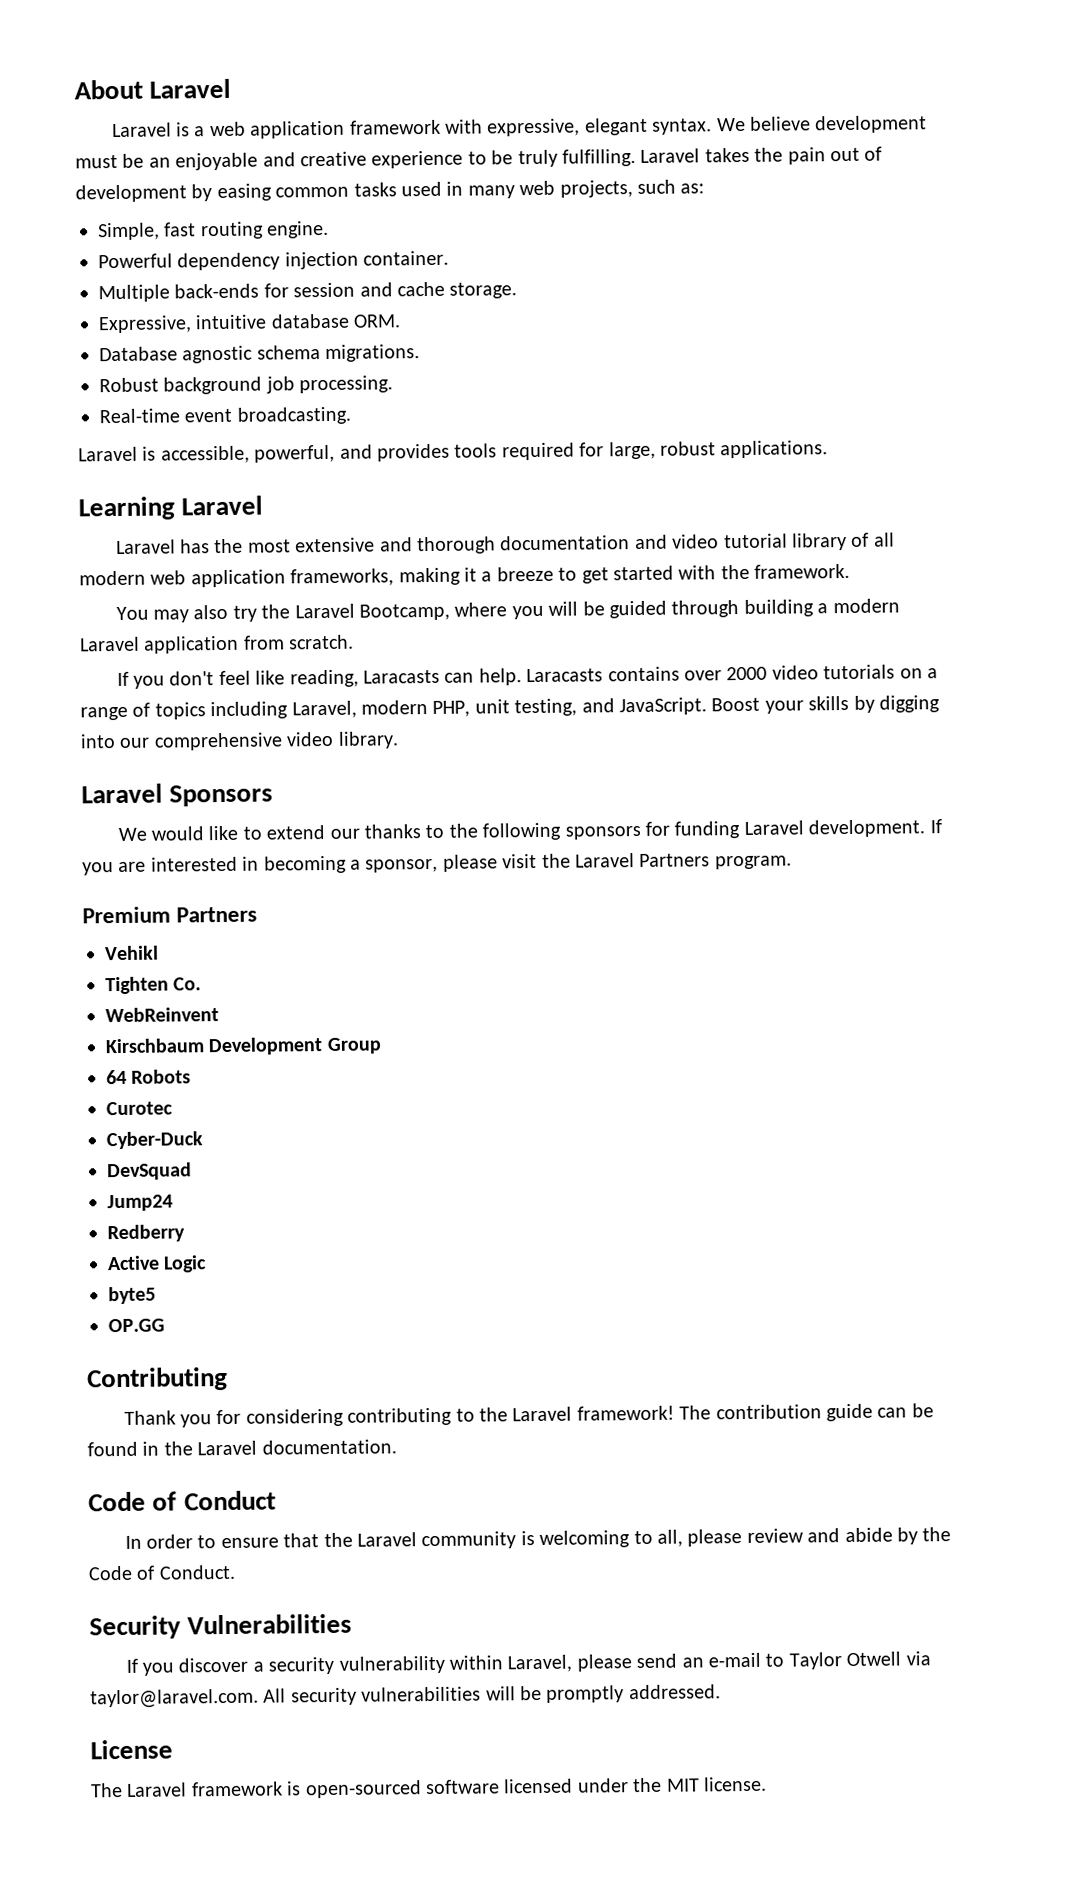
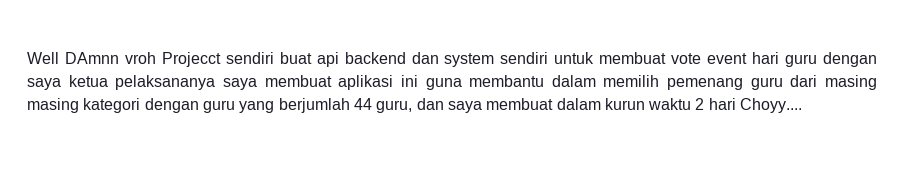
- About Laravel
- Laravel is a web application framework with expressive, elegant syntax. We believe development must be an enjoyable and creative experience to be truly fulfilling. Laravel takes the pain out of development by easing common tasks used in many web projects, such as:
- Simple, fast routing engine.
- Powerful dependency injection container.
- Multiple back-ends for session and cache storage.
- Expressive, intuitive database ORM.
- Database agnostic schema migrations.
- Robust background job processing.
- Real-time event broadcasting.
- Laravel is accessible, powerful, and provides tools required for large, robust applications.
- Learning Laravel
- Laravel has the most extensive and thorough documentation and video tutorial library of all modern web application frameworks, making it a breeze to get started with the framework.
- You may also try the Laravel Bootcamp, where you will be guided through building a modern Laravel application from scratch.
- If you don't feel like reading, Laracasts can help. Laracasts contains over 2000 video tutorials on a range of topics including Laravel, modern PHP, unit testing, and JavaScript. Boost your skills by digging into our comprehensive video library.
- Laravel Sponsors
- We would like to extend our thanks to the following sponsors for funding Laravel development. If you are interested in becoming a sponsor, please visit the Laravel Partners program.
- Premium Partners
- Vehikl
- Tighten Co.
- WebReinvent
- Kirschbaum Development Group
- 64 Robots
- Curotec
- Cyber-Duck
- DevSquad
- Jump24
- Redberry
- Active Logic
- byte5
- OP.GG
- Contributing
- Thank you for considering contributing to the Laravel framework! The contribution guide can be found in the Laravel documentation.
- Code of Conduct
- In order to ensure that the Laravel community is welcoming to all, please review and abide by the Code of Conduct.
- Security Vulnerabilities
- If you discover a security vulnerability within Laravel, please send an e-mail to Taylor Otwell via taylor@laravel.com. All security vulnerabilities will be promptly addressed.
- License
- The Laravel framework is open-sourced software licensed under the MIT license.
+ Well DAmnn vroh Projecct sendiri buat api backend dan system sendiri untuk membuat vote event hari guru dengan saya ketua pelaksananya saya membuat aplikasi ini guna membantu dalam memilih pemenang guru dari masing masing kategori dengan guru yang berjumlah 44 guru, dan saya membuat dalam kurun waktu 2 hari Choyy....

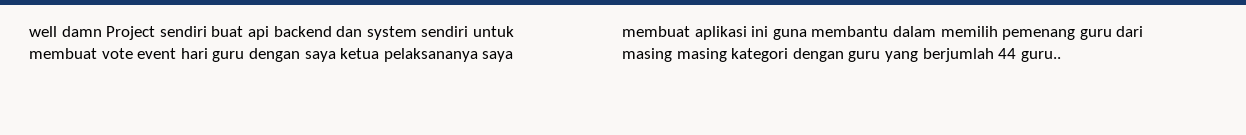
- Well DAmnn vroh Projecct sendiri buat api backend dan system sendiri untuk membuat vote event hari guru dengan saya ketua pelaksananya saya membuat aplikasi ini guna membantu dalam memilih pemenang guru dari masing masing kategori dengan guru yang berjumlah 44 guru, dan saya membuat dalam kurun waktu 2 hari Choyy....
+ well damn Project sendiri buat api backend dan system sendiri untuk membuat vote event hari guru dengan saya ketua pelaksananya saya membuat aplikasi ini guna membantu dalam memilih pemenang guru dari masing masing kategori dengan guru yang berjumlah 44 guru..

